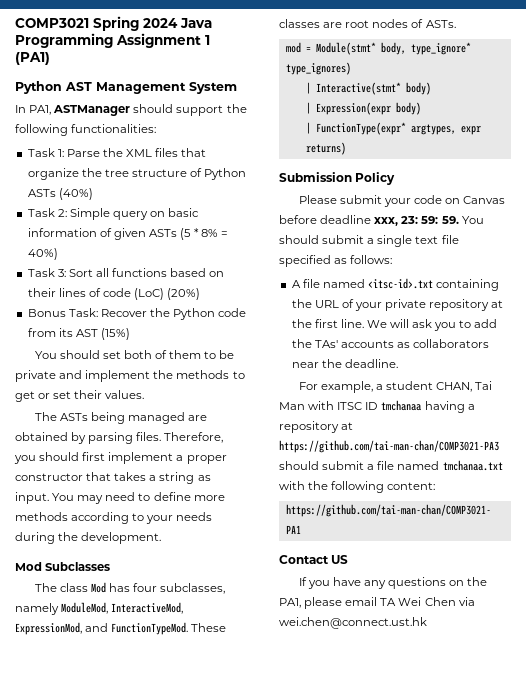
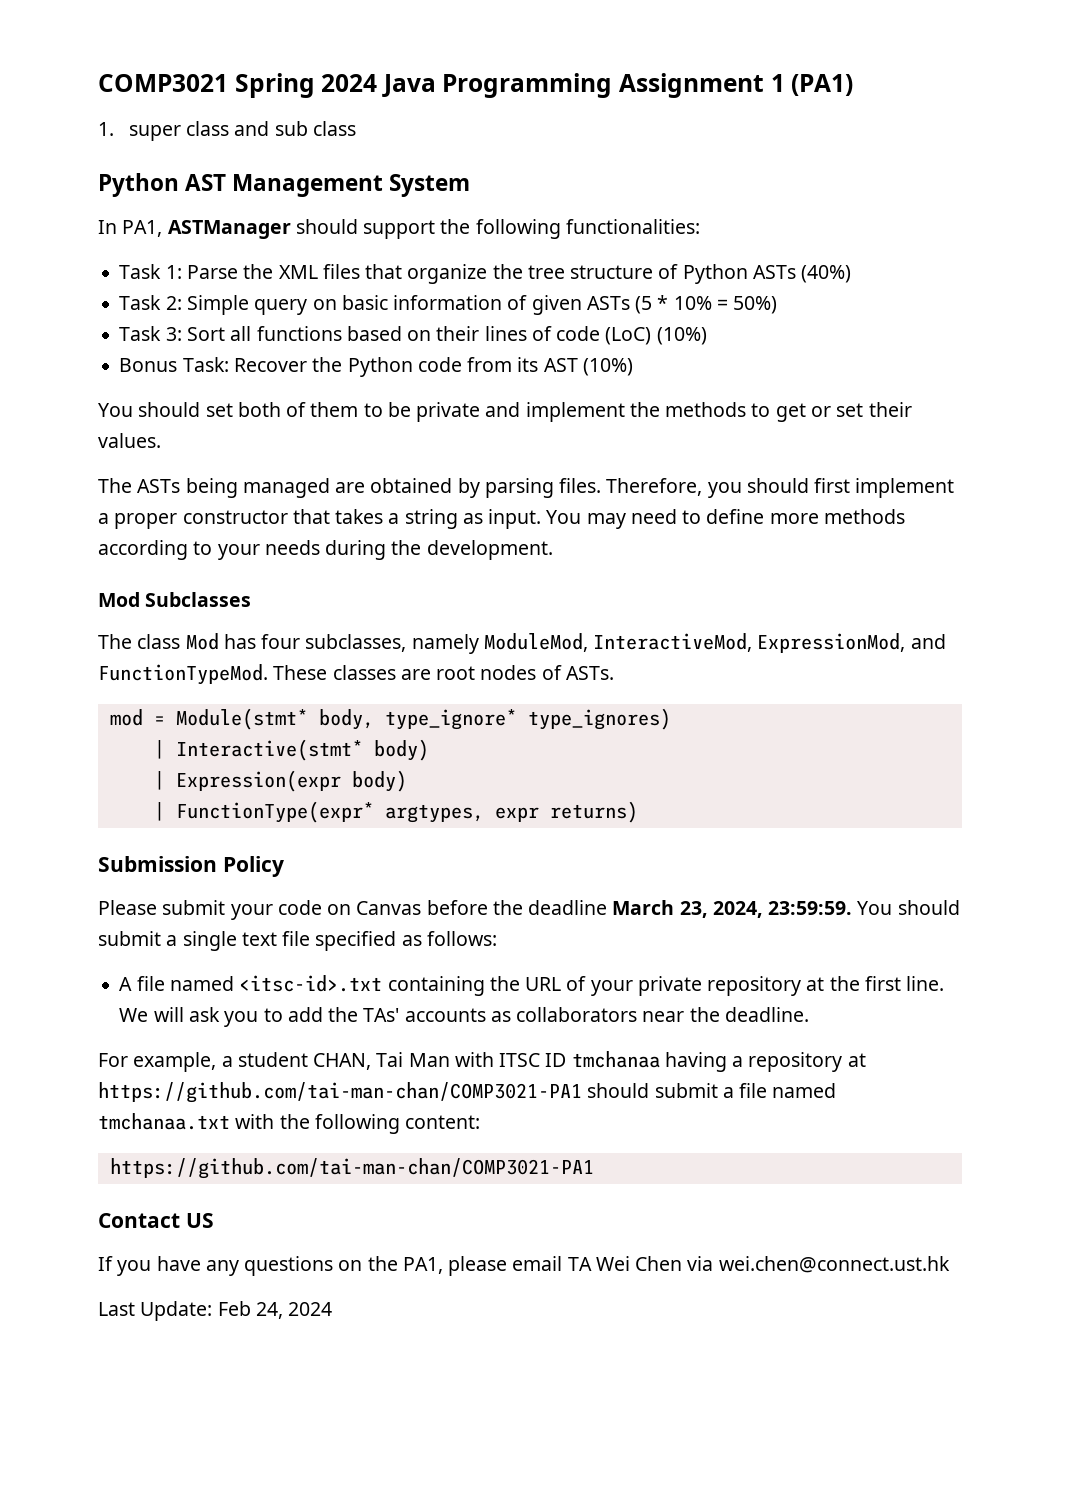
+ 1. super class and sub class
- Task 2: Simple query on basic information of given ASTs (5 * 8% = 40%)
+ Task 2: Simple query on basic information of given ASTs (5 * 10% = 50%)
- Task 3: Sort all functions based on their lines of code (LoC) (20%)
+ Task 3: Sort all functions based on their lines of code (LoC) (10%)
- Bonus Task: Recover the Python code from its AST (15%)
+ Bonus Task: Recover the Python code from its AST (10%)
- Please submit your code on Canvas before deadline xxx, 23: 59: 59. You should submit a single text file specified as follows:
+ Please submit your code on Canvas before the deadline March 23, 2024, 23:59:59. You should submit a single text file specified as follows:
- For example, a student CHAN, Tai Man with ITSC ID tmchanaa having a repository at https://github.com/tai-man-chan/COMP3021-PA3 should submit a file named tmchanaa.txt with the following content:
+ For example, a student CHAN, Tai Man with ITSC ID tmchanaa having a repository at https://github.com/tai-man-chan/COMP3021-PA1 should submit a file named tmchanaa.txt with the following content:
+ Last Update: Feb 24, 2024

